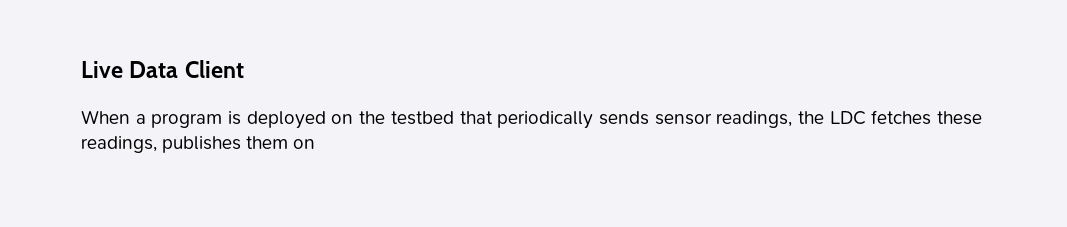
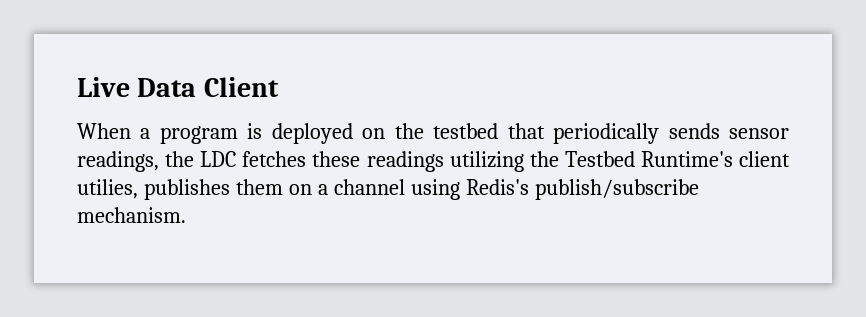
- When a program is deployed on the testbed that periodically sends sensor readings, the LDC fetches these readings, publishes them on
+ When a program is deployed on the testbed that periodically sends sensor readings, the LDC fetches these readings utilizing the Testbed Runtime's client utilies, publishes them on a channel using Redis's publish/subscribe mechanism.

